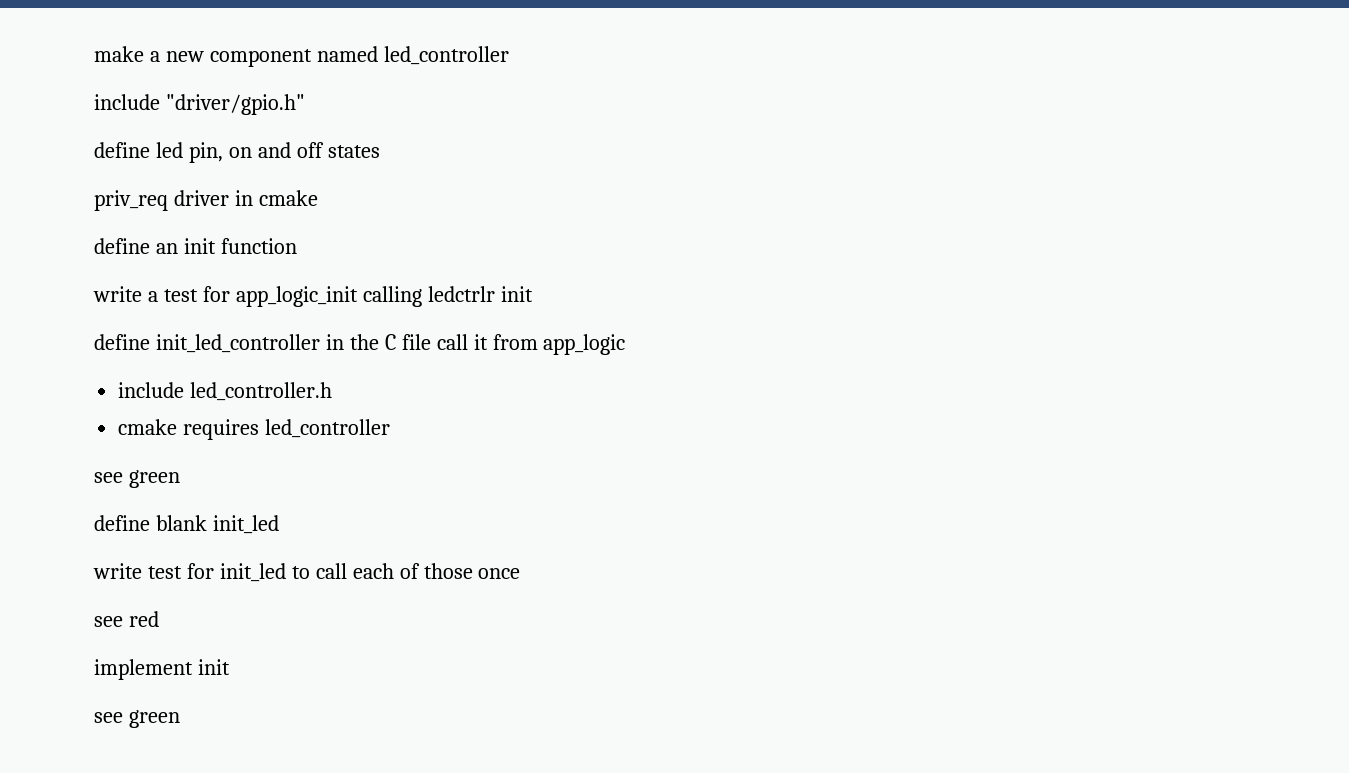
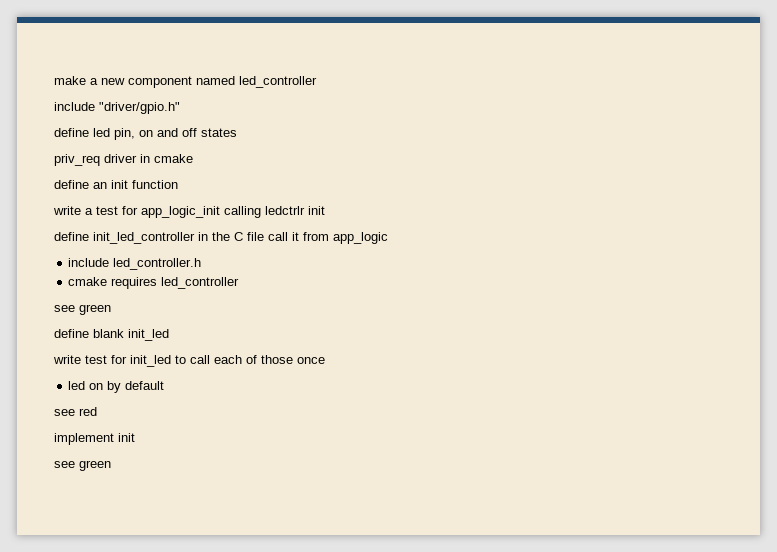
+ led on by default

